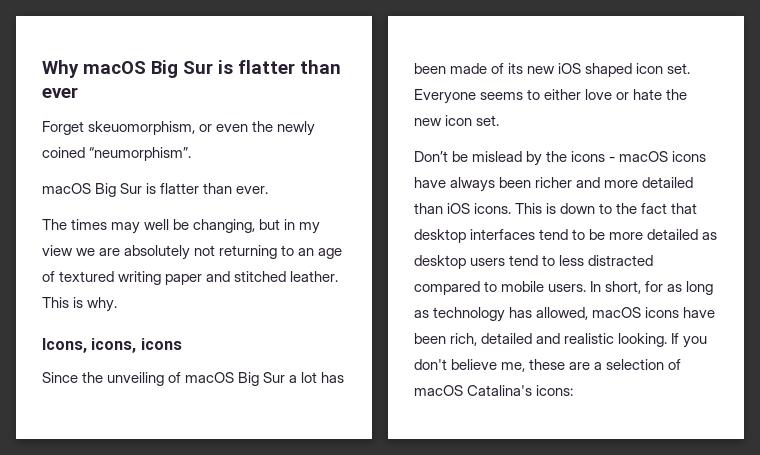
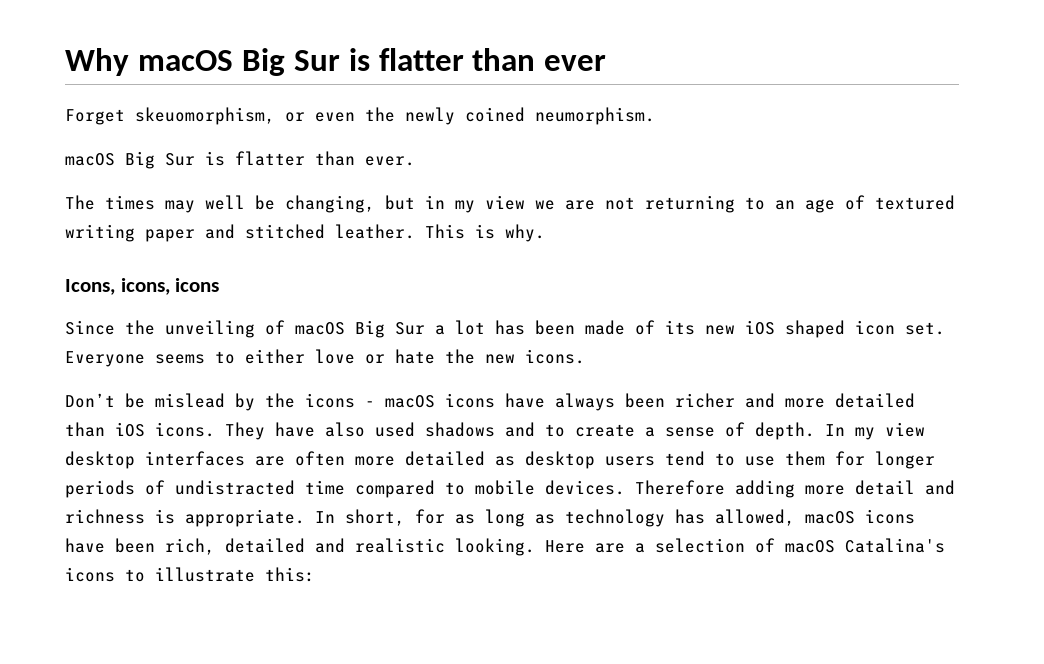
- Forget skeuomorphism, or even the newly coined “neumorphism”.
+ Forget skeuomorphism, or even the newly coined neumorphism.
- The times may well be changing, but in my view we are absolutely not returning to an age of textured writing paper and stitched leather.
+ The times may well be changing, but in my view we are not returning to an age of textured writing paper and stitched leather.
- Everyone seems to either love or hate the new icon set.
+ Everyone seems to either love or hate the new icons.
- This is down to the fact that desktop interfaces tend to be more detailed as desktop users tend to less distracted compared to mobile users.
+ They have also used shadows and to create a sense of depth. In my view desktop interfaces are often more detailed as desktop users tend to use them for longer periods of undistracted time compared to mobile devices. Therefore adding more detail and richness is appropriate.
- If you don't believe me, these are a selection of macOS Catalina's icons:
+ Here are a selection of macOS Catalina's icons to illustrate this:

